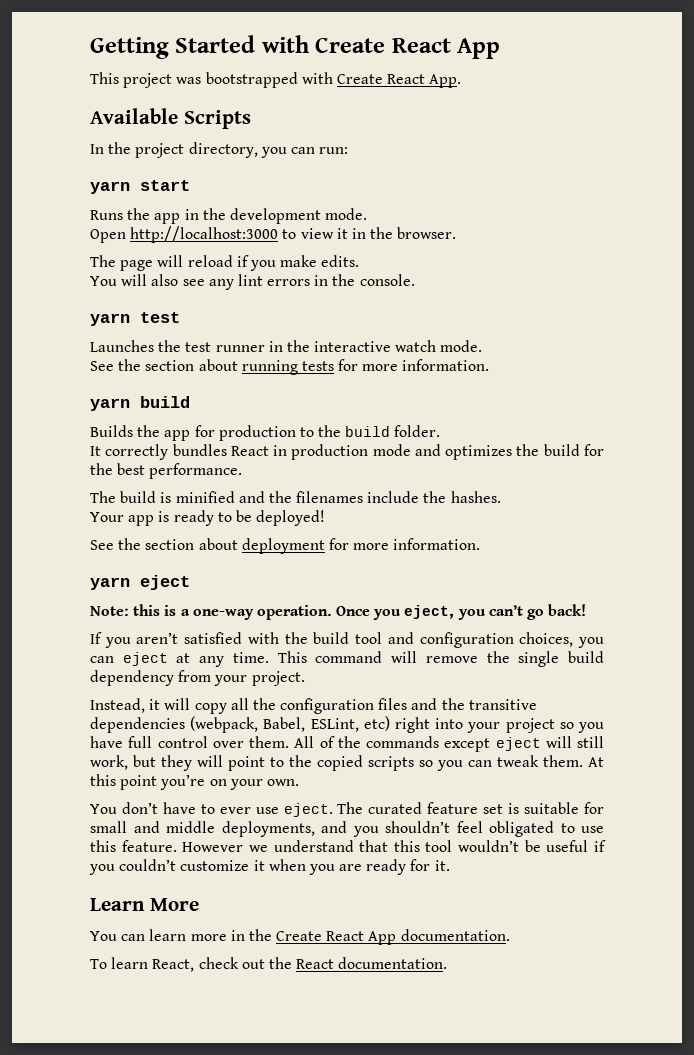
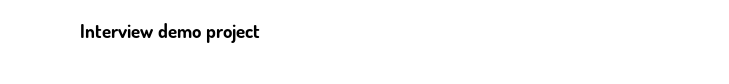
- Getting Started with Create React App
- This project was bootstrapped with Create React App.
- Available Scripts
- In the project directory, you can run:
- yarn start
- Runs the app in the development mode.
- Open http://localhost:3000 to view it in the browser.
- The page will reload if you make edits.
- You will also see any lint errors in the console.
- yarn test
- Launches the test runner in the interactive watch mode.
- See the section about running tests for more information.
- yarn build
- Builds the app for production to the build folder.
- It correctly bundles React in production mode and optimizes the build for the best performance.
- The build is minified and the filenames include the hashes.
- Your app is ready to be deployed!
- See the section about deployment for more information.
- yarn eject
- Note: this is a one-way operation. Once you eject, you can’t go back!
- If you aren’t satisfied with the build tool and configuration choices, you can eject at any time. This command will remove the single build dependency from your project.
- Instead, it will copy all the configuration files and the transitive dependencies (webpack, Babel, ESLint, etc) right into your project so you have full control over them. All of the commands except eject will still work, but they will point to the copied scripts so you can tweak them. At this point you’re on your own.
- You don’t have to ever use eject. The curated feature set is suitable for small and middle deployments, and you shouldn’t feel obligated to use this feature. However we understand that this tool wouldn’t be useful if you couldn’t customize it when you are ready for it.
- Learn More
- You can learn more in the Create React App documentation.
- To learn React, check out the React documentation.
+ Interview demo project

